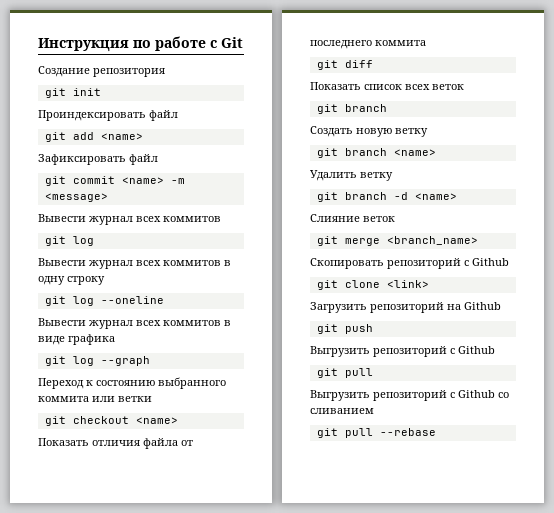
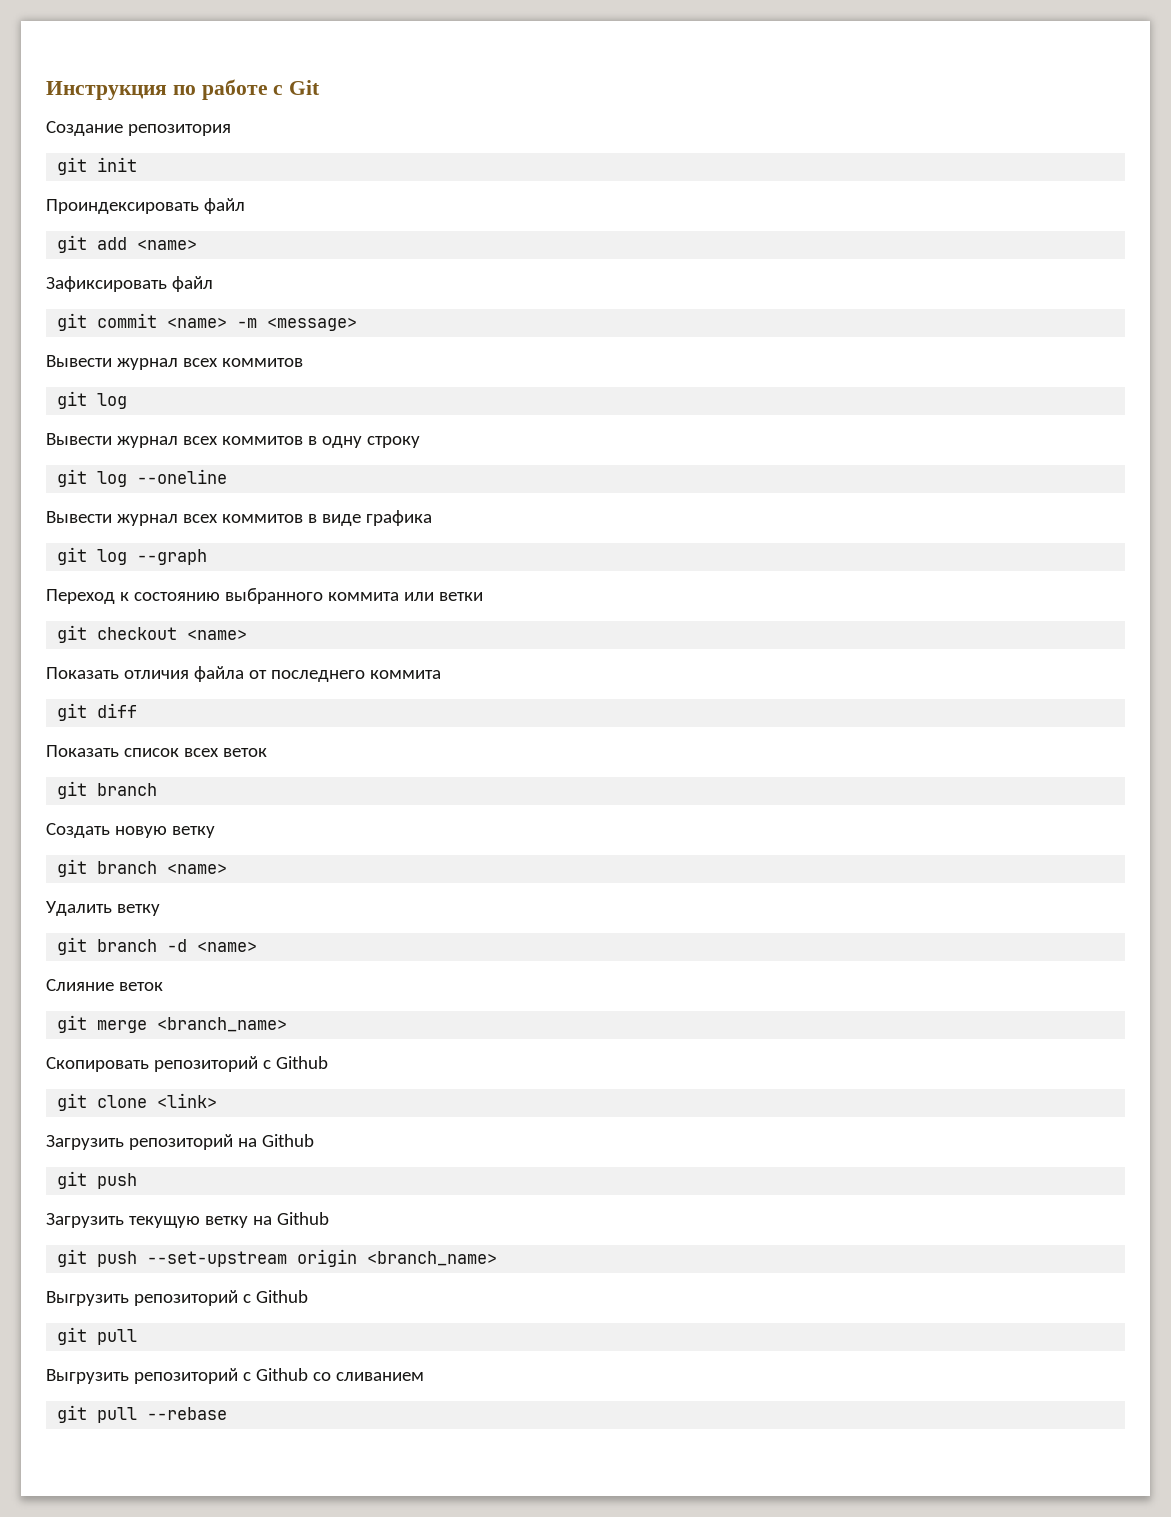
+ Загрузить текущую ветку на Github
+ git push --set-upstream origin <branch_name>

